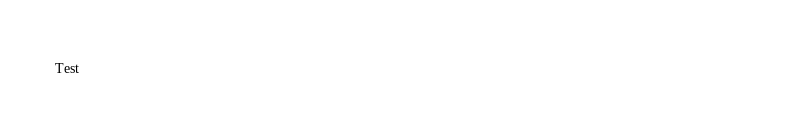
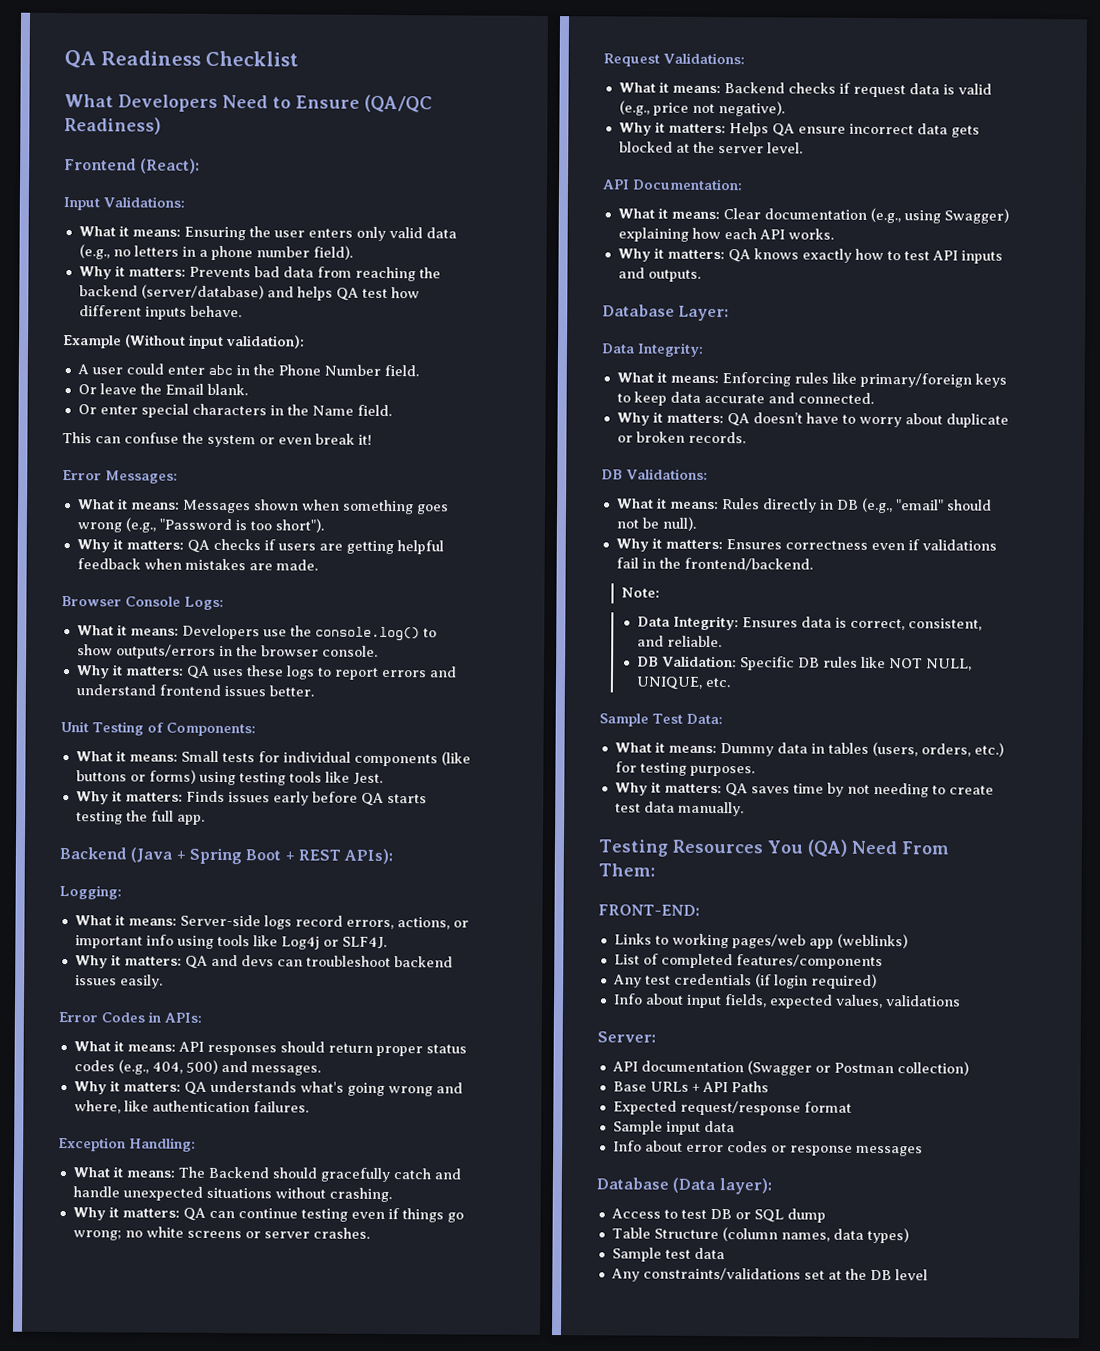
- Test
+ QA Readiness Checklist
+ What Developers Need to Ensure (QA/QC Readiness)
+ Frontend (React):
+ Input Validations:
+ What it means: Ensuring the user enters only valid data (e.g., no letters in a phone number field).
+ Why it matters: Prevents bad data from reaching the backend (server/database) and helps QA test how different inputs behave.
+ Example (Without input validation):
+ A user could enter abc in the Phone Number field.
+ Or leave the Email blank.
+ Or enter special characters in the Name field.
+ This can confuse the system or even break it!
+ Error Messages:
+ What it means: Messages shown when something goes wrong (e.g., "Password is too short").
+ Why it matters: QA checks if users are getting helpful feedback when mistakes are made.
+ Browser Console Logs:
+ What it means: Developers use the console.log() to show outputs/errors in the browser console.
+ Why it matters: QA uses these logs to report errors and understand frontend issues better.
+ Unit Testing of Components:
+ What it means: Small tests for individual components (like buttons or forms) using testing tools like Jest.
+ Why it matters: Finds issues early before QA starts testing the full app.
+ Backend (Java + Spring Boot + REST APIs):
+ Logging:
+ What it means: Server-side logs record errors, actions, or important info using tools like Log4j or SLF4J.
+ Why it matters: QA and devs can troubleshoot backend issues easily.
+ Error Codes in APIs:
+ What it means: API responses should return proper status codes (e.g., 404, 500) and messages.
+ Why it matters: QA understands what's going wrong and where, like authentication failures.
+ Exception Handling:
+ What it means: The Backend should gracefully catch and handle unexpected situations without crashing.
+ Why it matters: QA can continue testing even if things go wrong; no white screens or server crashes.
+ Request Validations:
+ What it means: Backend checks if request data is valid (e.g., price not negative).
+ Why it matters: Helps QA ensure incorrect data gets blocked at the server level.
+ API Documentation:
+ What it means: Clear documentation (e.g., using Swagger) explaining how each API works.
+ Why it matters: QA knows exactly how to test API inputs and outputs.
+ Database Layer:
+ Data Integrity:
+ What it means: Enforcing rules like primary/foreign keys to keep data accurate and connected.
+ Why it matters: QA doesn’t have to worry about duplicate or broken records.
+ DB Validations:
+ What it means: Rules directly in DB (e.g., "email" should not be null).
+ Why it matters: Ensures correctness even if validations fail in the frontend/backend.
+ Note:
+ Data Integrity: Ensures data is correct, consistent, and reliable.
+ DB Validation: Specific DB rules like NOT NULL, UNIQUE, etc.
+ Sample Test Data:
+ What it means: Dummy data in tables (users, orders, etc.) for testing purposes.
+ Why it matters: QA saves time by not needing to create test data manually.
+ Testing Resources You (QA) Need From Them:
+ FRONT-END:
+ Links to working pages/web app (weblinks)
+ List of completed features/components
+ Any test credentials (if login required)
+ Info about input fields, expected values, validations
+ Server:
+ API documentation (Swagger or Postman collection)
+ Base URLs + API Paths
+ Expected request/response format
+ Sample input data
+ Info about error codes or response messages
+ Database (Data layer):
+ Access to test DB or SQL dump
+ Table Structure (column names, data types)
+ Sample test data
+ Any constraints/validations set at the DB level

